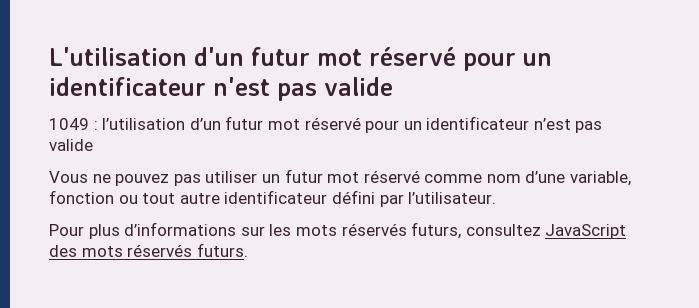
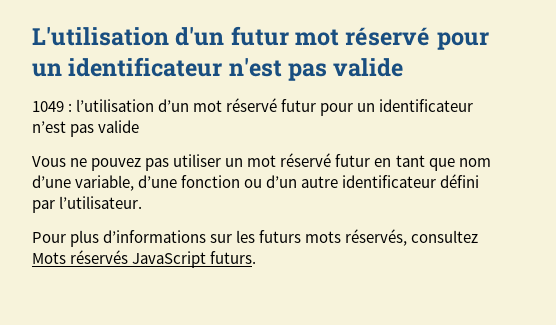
- 1049 : l’utilisation d’un futur mot réservé pour un identificateur n’est pas valide
+ 1049 : l’utilisation d’un mot réservé futur pour un identificateur n’est pas valide
- Vous ne pouvez pas utiliser un futur mot réservé comme nom d’une variable, fonction ou tout autre identificateur défini par l’utilisateur.
+ Vous ne pouvez pas utiliser un mot réservé futur en tant que nom d’une variable, d’une fonction ou d’un autre identificateur défini par l’utilisateur.
- Pour plus d’informations sur les mots réservés futurs, consultez JavaScript des mots réservés futurs.
+ Pour plus d’informations sur les futurs mots réservés, consultez Mots réservés JavaScript futurs.

